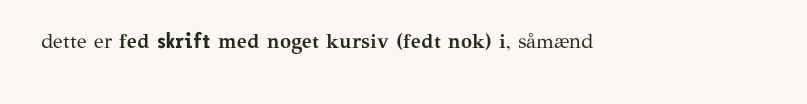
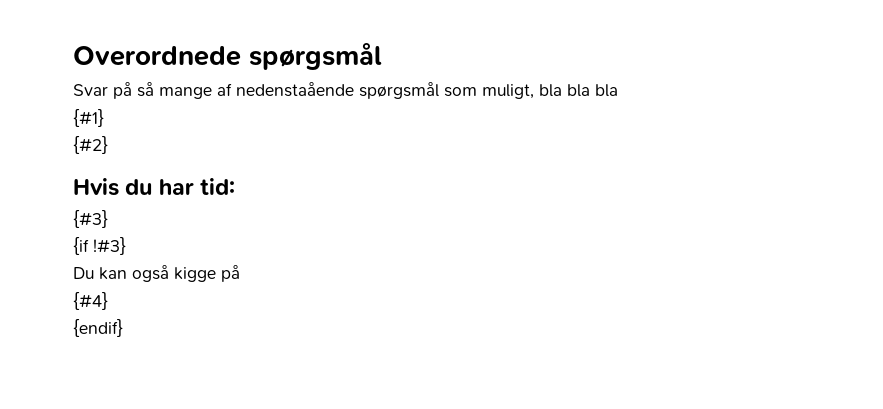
- dette er fed skrift med noget kursiv (fedt nok) i, såmænd
+ Overordnede spørgsmål
+ Svar på så mange af nedenstaående spørgsmål som muligt, bla bla bla
+ {#1}
+ {#2}
+ Hvis du har tid:
+ {#3}
+ {if !#3}
+ Du kan også kigge på
+ {#4}
+ {endif}

